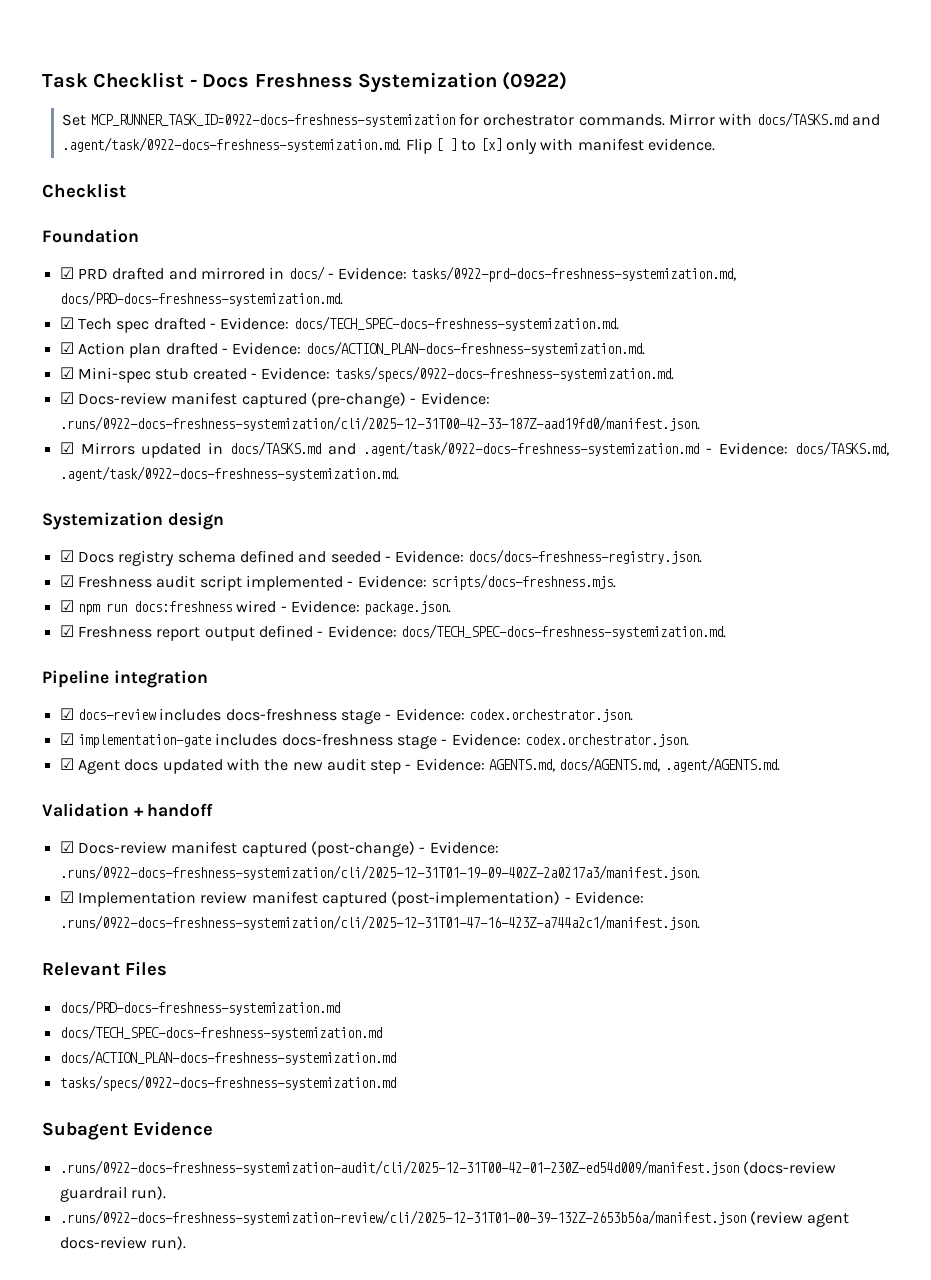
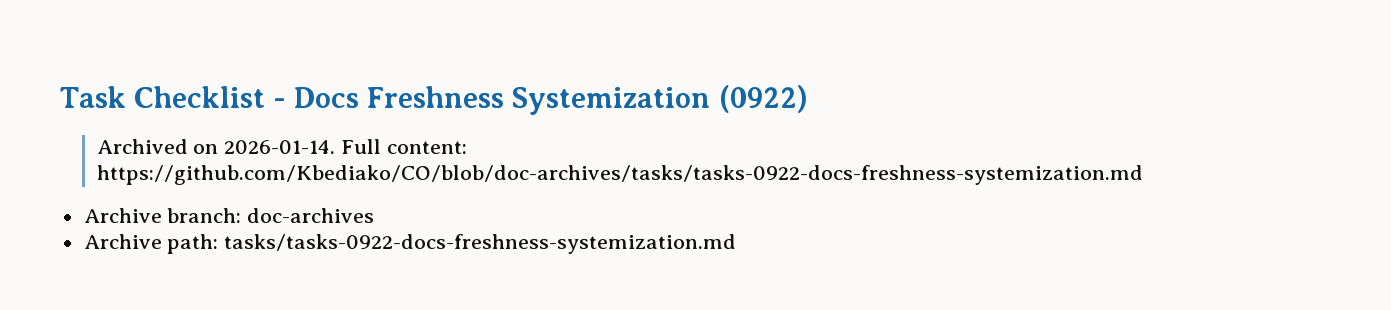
- Set MCP_RUNNER_TASK_ID=0922-docs-freshness-systemization for orchestrator commands. Mirror with docs/TASKS.md and .agent/task/0922-docs-freshness-systemization.md. Flip [ ] to [x] only with manifest evidence.
- Checklist
- Foundation
- ☑ PRD drafted and mirrored in docs/ - Evidence: tasks/0922-prd-docs-freshness-systemization.md, docs/PRD-docs-freshness-systemization.md.
- ☑ Tech spec drafted - Evidence: docs/TECH_SPEC-docs-freshness-systemization.md.
- ☑ Action plan drafted - Evidence: docs/ACTION_PLAN-docs-freshness-systemization.md.
- ☑ Mini-spec stub created - Evidence: tasks/specs/0922-docs-freshness-systemization.md.
- ☑ Docs-review manifest captured (pre-change) - Evidence: .runs/0922-docs-freshness-systemization/cli/2025-12-31T00-42-33-187Z-aad19fd0/manifest.json.
- ☑ Mirrors updated in docs/TASKS.md and .agent/task/0922-docs-freshness-systemization.md - Evidence: docs/TASKS.md, .agent/task/0922-docs-freshness-systemization.md.
- Systemization design
- ☑ Docs registry schema defined and seeded - Evidence: docs/docs-freshness-registry.json.
- ☑ Freshness audit script implemented - Evidence: scripts/docs-freshness.mjs.
- ☑ npm run docs:freshness wired - Evidence: package.json.
- ☑ Freshness report output defined - Evidence: docs/TECH_SPEC-docs-freshness-systemization.md.
- Pipeline integration
- ☑ docs-review includes docs-freshness stage - Evidence: codex.orchestrator.json.
- ☑ implementation-gate includes docs-freshness stage - Evidence: codex.orchestrator.json.
- ☑ Agent docs updated with the new audit step - Evidence: AGENTS.md, docs/AGENTS.md, .agent/AGENTS.md.
- Validation + handoff
- ☑ Docs-review manifest captured (post-change) - Evidence: .runs/0922-docs-freshness-systemization/cli/2025-12-31T01-19-09-402Z-2a0217a3/manifest.json.
- ☑ Implementation review manifest captured (post-implementation) - Evidence: .runs/0922-docs-freshness-systemization/cli/2025-12-31T01-47-16-423Z-a744a2c1/manifest.json.
- Relevant Files
- docs/PRD-docs-freshness-systemization.md
- docs/TECH_SPEC-docs-freshness-systemization.md
- docs/ACTION_PLAN-docs-freshness-systemization.md
- tasks/specs/0922-docs-freshness-systemization.md
- Subagent Evidence
- .runs/0922-docs-freshness-systemization-audit/cli/2025-12-31T00-42-01-230Z-ed54d009/manifest.json (docs-review guardrail run).
- .runs/0922-docs-freshness-systemization-review/cli/2025-12-31T01-00-39-132Z-2653b56a/manifest.json (review agent docs-review run).
+ Archived on 2026-01-14. Full content: https://github.com/Kbediako/CO/blob/doc-archives/tasks/tasks-0922-docs-freshness-systemization.md
+ Archive branch: doc-archives
+ Archive path: tasks/tasks-0922-docs-freshness-systemization.md

